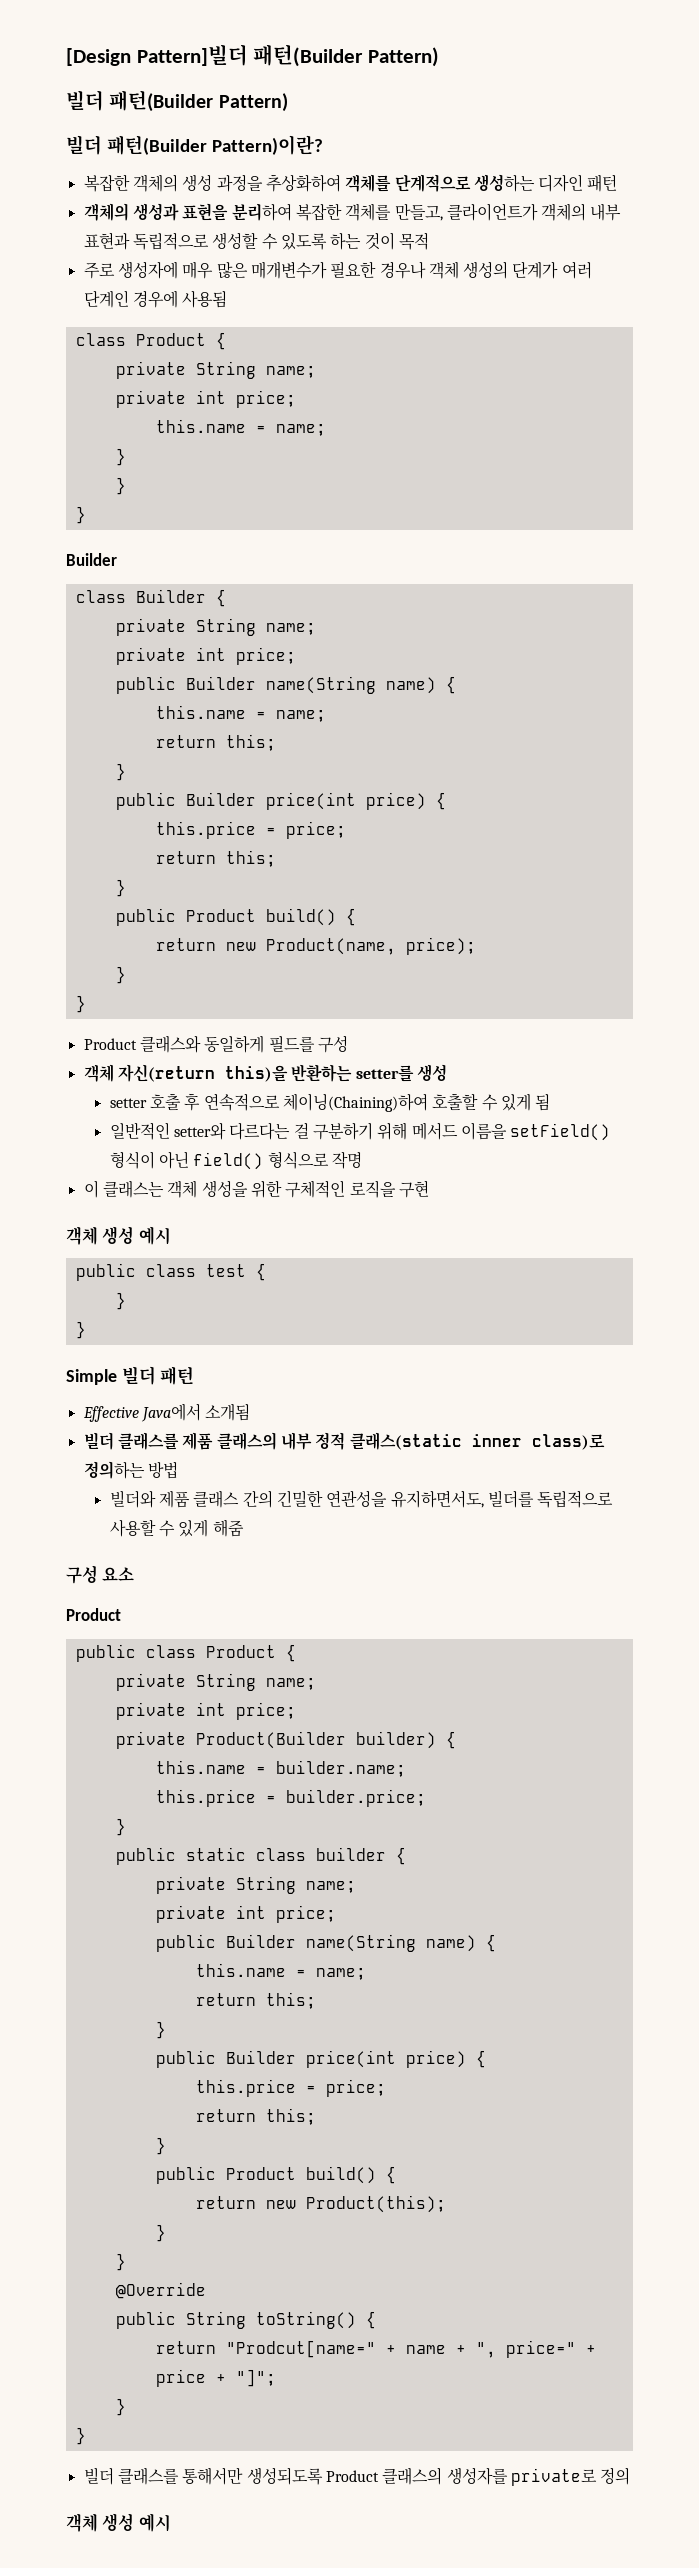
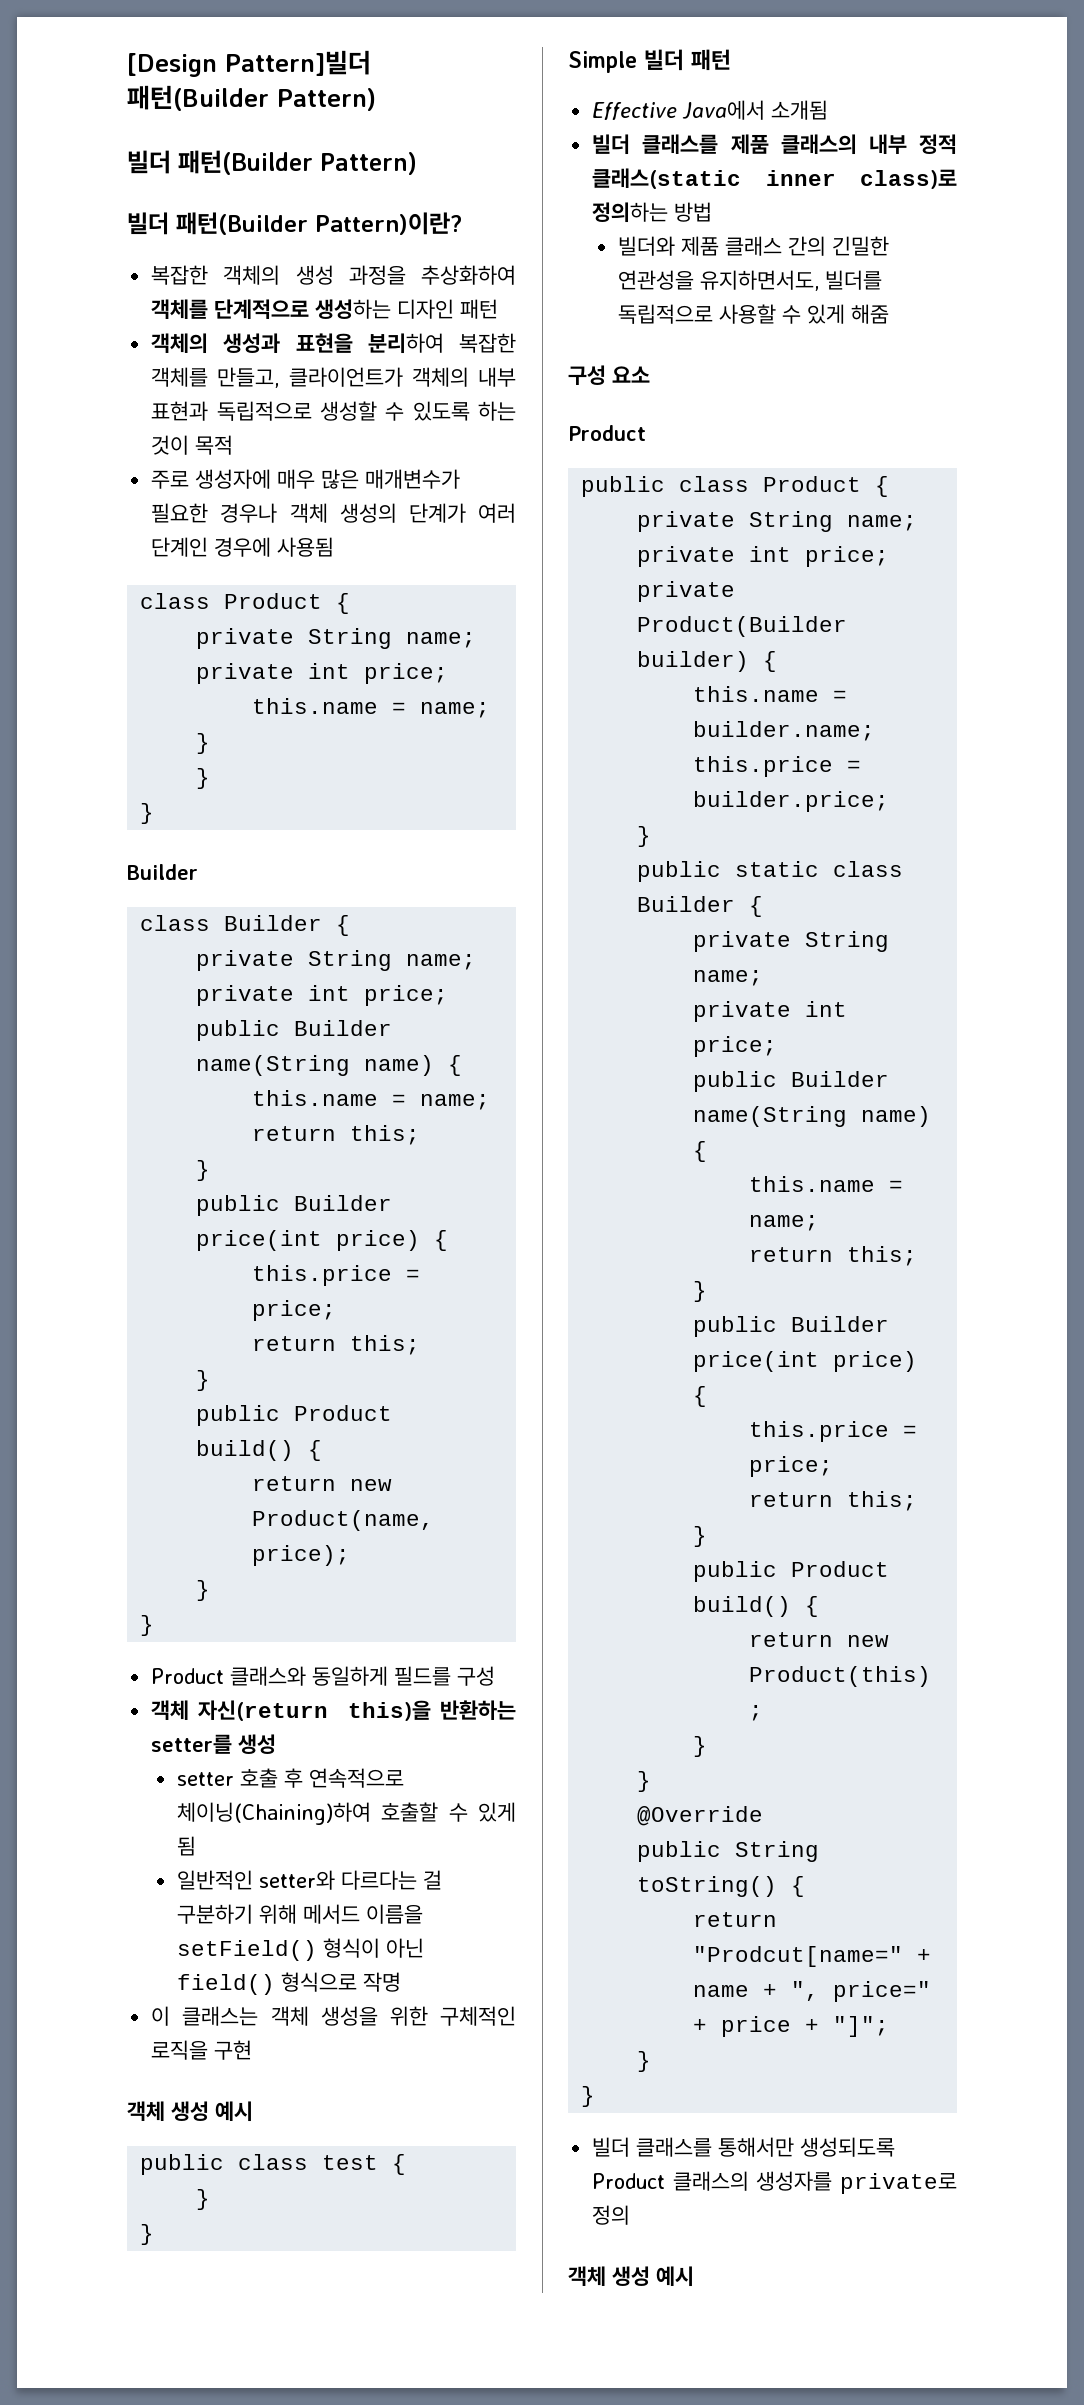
- public static class builder {
+ public static class Builder {

